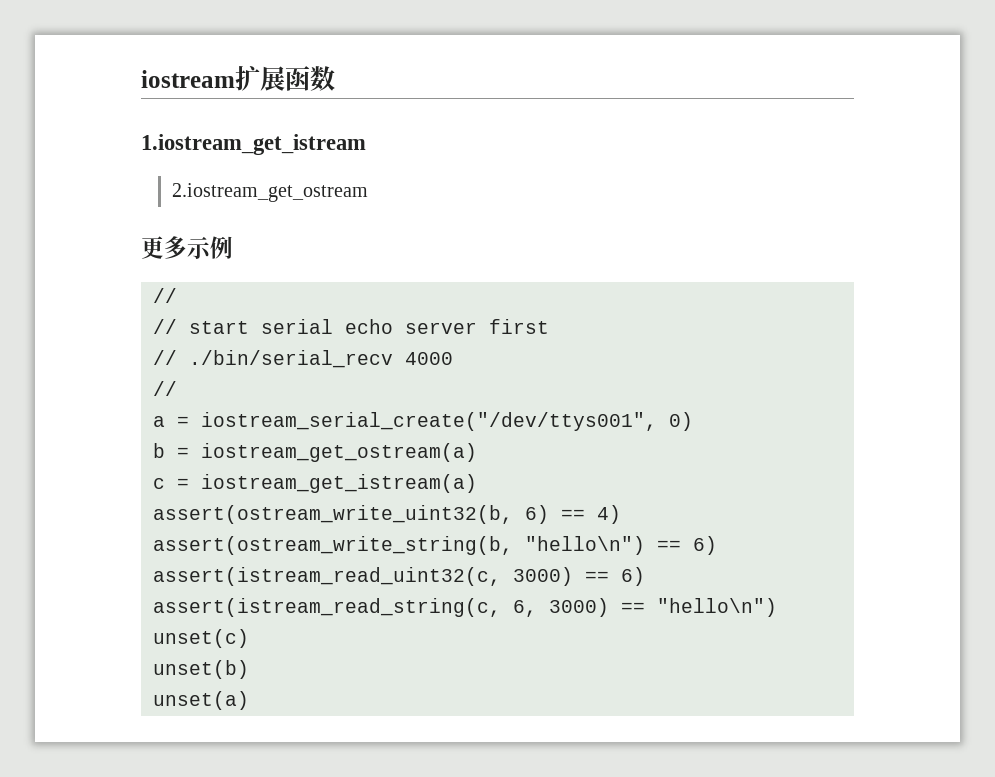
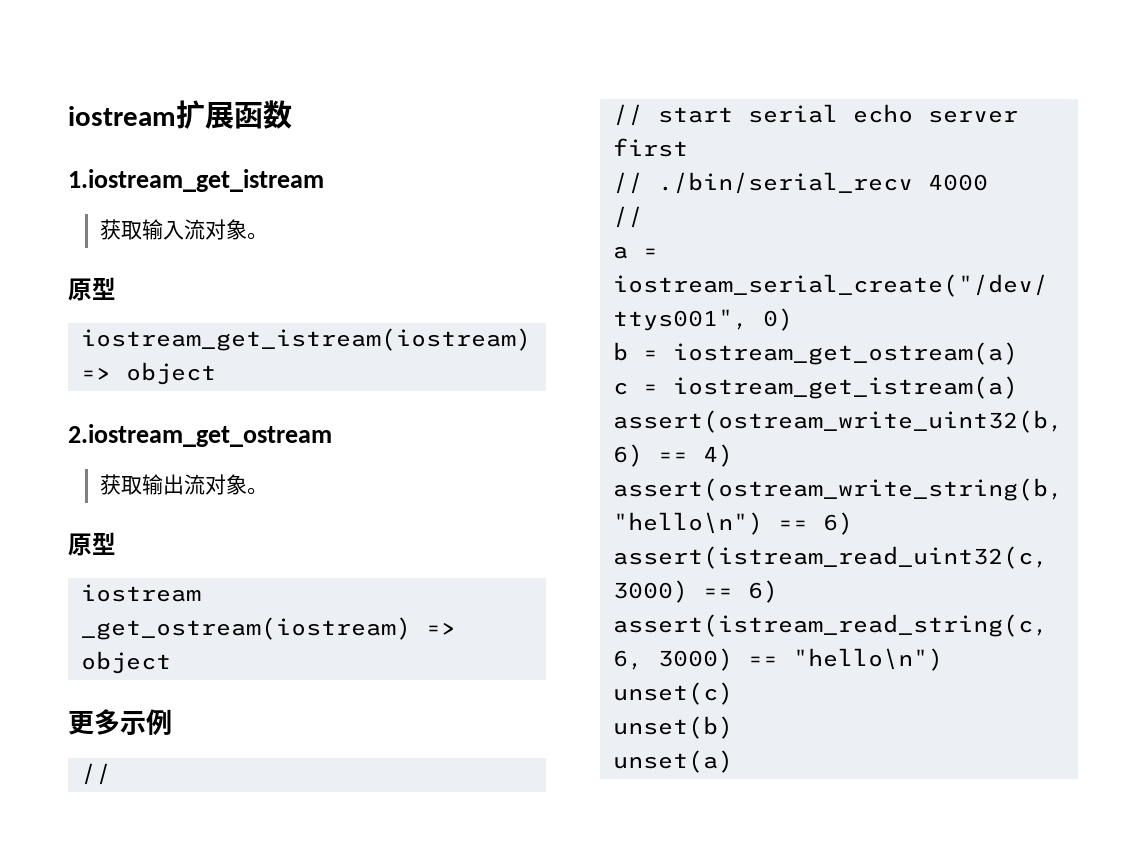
+ 获取输入流对象。
+ 原型
+ iostream_get_istream(iostream) => object
  2.iostream_get_ostream
+ 获取输出流对象。
+ 原型
+ iostream _get_ostream(iostream) => object

